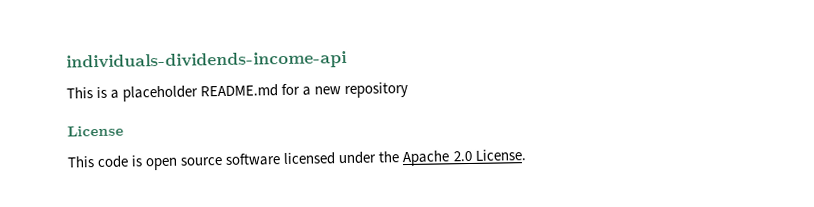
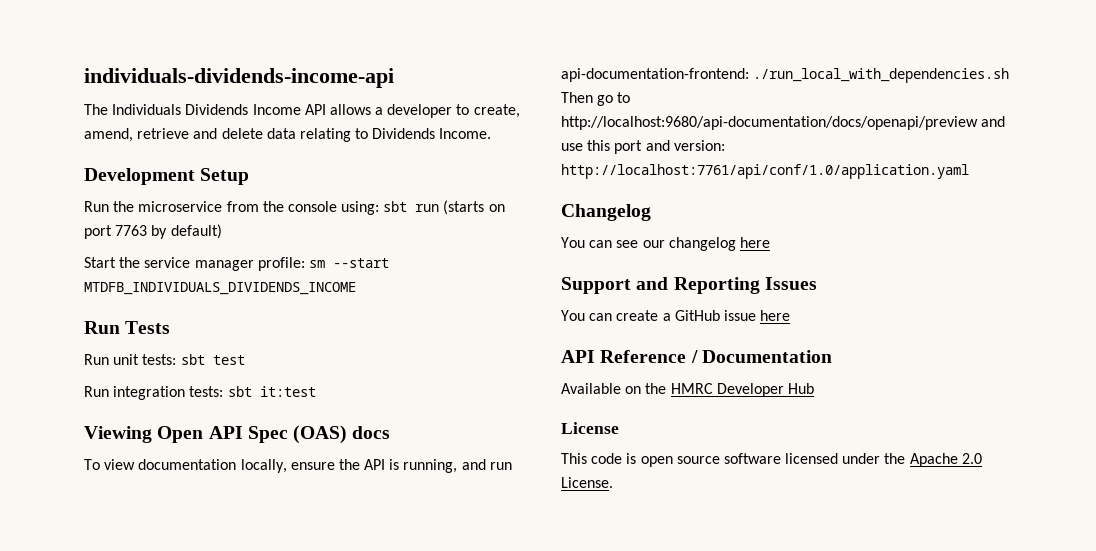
- This is a placeholder README.md for a new repository
+ The Individuals Dividends Income API allows a developer to create, amend, retrieve and delete data relating to Dividends Income.
+ Development Setup
+ Run the microservice from the console using: sbt run (starts on port 7763 by default)
+ Start the service manager profile: sm --start MTDFB_INDIVIDUALS_DIVIDENDS_INCOME
+ Run Tests
+ Run unit tests: sbt test
+ Run integration tests: sbt it:test
+ Viewing Open API Spec (OAS) docs
+ To view documentation locally, ensure the API is running, and run api-documentation-frontend: ./run_local_with_dependencies.sh Then go to http://localhost:9680/api-documentation/docs/openapi/preview and use this port and version: http://localhost:7761/api/conf/1.0/application.yaml
+ Changelog
+ You can see our changelog here
+ Support and Reporting Issues
+ You can create a GitHub issue here
+ API Reference / Documentation
+ Available on the HMRC Developer Hub

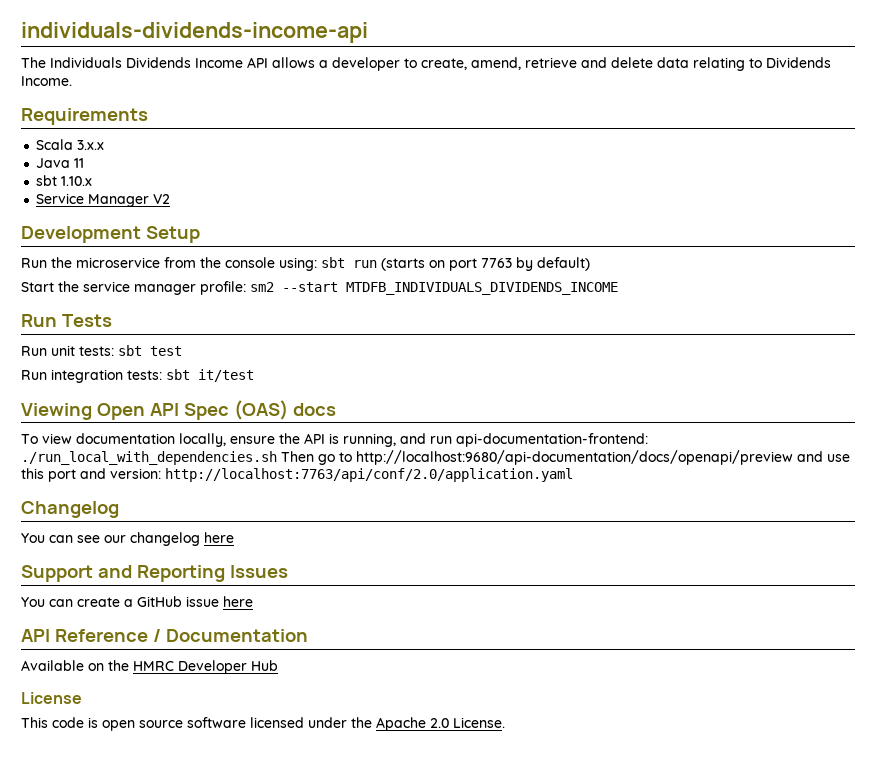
+ Requirements
+ Scala 3.x.x
+ Java 11
+ sbt 1.10.x
+ Service Manager V2
- Start the service manager profile: sm --start MTDFB_INDIVIDUALS_DIVIDENDS_INCOME
+ Start the service manager profile: sm2 --start MTDFB_INDIVIDUALS_DIVIDENDS_INCOME
- Run integration tests: sbt it:test
+ Run integration tests: sbt it/test
- To view documentation locally, ensure the API is running, and run api-documentation-frontend: ./run_local_with_dependencies.sh Then go to http://localhost:9680/api-documentation/docs/openapi/preview and use this port and version: http://localhost:7761/api/conf/1.0/application.yaml
+ To view documentation locally, ensure the API is running, and run api-documentation-frontend: ./run_local_with_dependencies.sh Then go to http://localhost:9680/api-documentation/docs/openapi/preview and use this port and version: http://localhost:7763/api/conf/2.0/application.yaml

